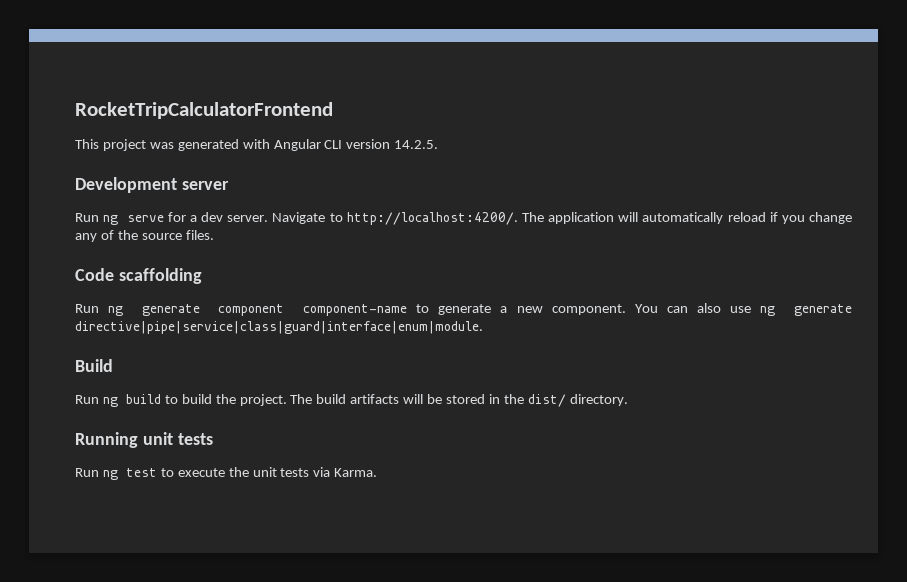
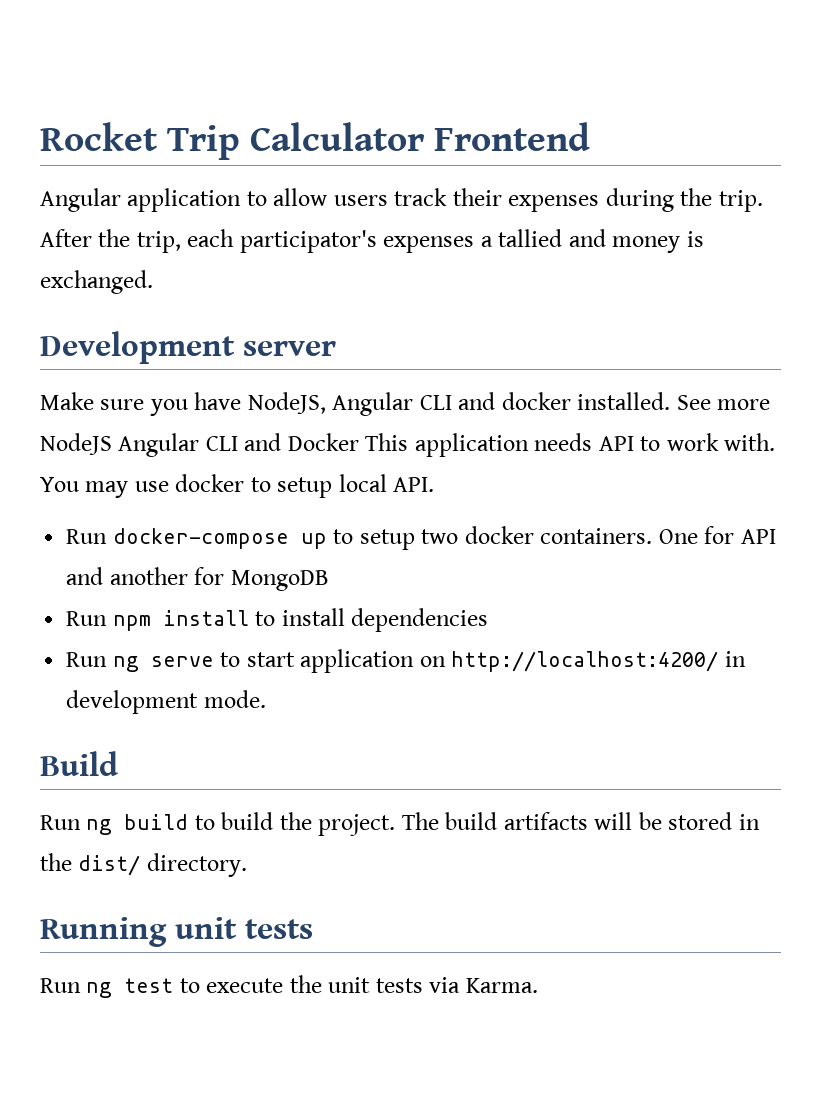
- RocketTripCalculatorFrontend
- This project was generated with Angular CLI version 14.2.5.
+ Rocket Trip Calculator Frontend
+ Angular application to allow users track their expenses during the trip. After the trip, each participator's expenses a tallied and money is exchanged.
  Development server
- Run ng serve for a dev server. Navigate to http://localhost:4200/. The application will automatically reload if you change any of the source files.
- Code scaffolding
- Run ng generate component component-name to generate a new component. You can also use ng generate directive|pipe|service|class|guard|interface|enum|module.
+ Make sure you have NodeJS, Angular CLI and docker installed. See more NodeJS Angular CLI and Docker This application needs API to work with. You may use docker to setup local API.
+ Run docker-compose up to setup two docker containers. One for API and another for MongoDB
+ Run npm install to install dependencies
+ Run ng serve to start application on http://localhost:4200/ in development mode.

